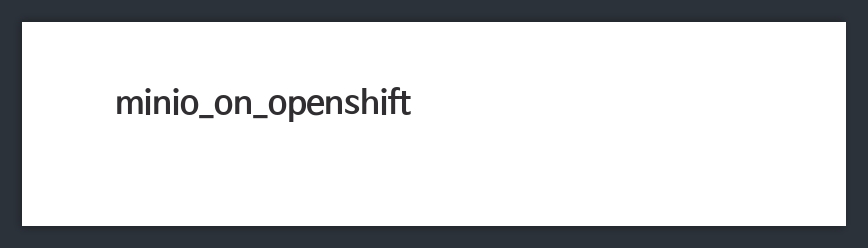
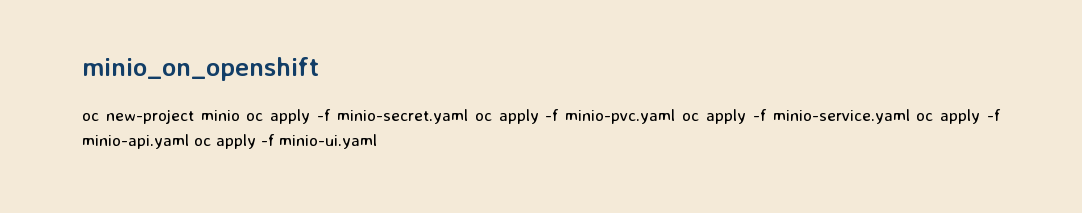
+ oc new-project minio oc apply -f minio-secret.yaml oc apply -f minio-pvc.yaml oc apply -f minio-service.yaml oc apply -f minio-api.yaml oc apply -f minio-ui.yaml

